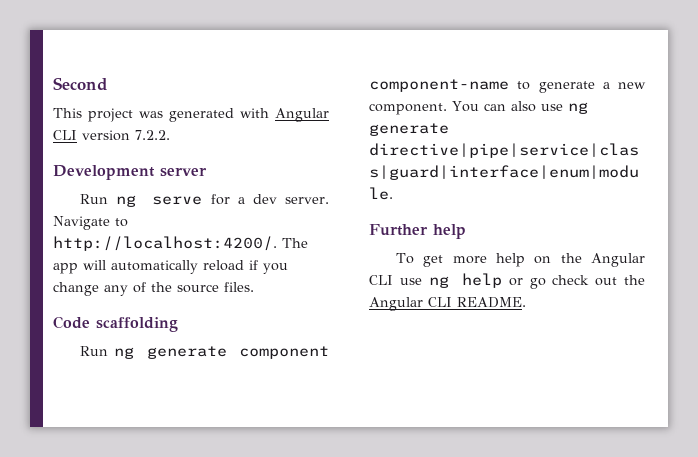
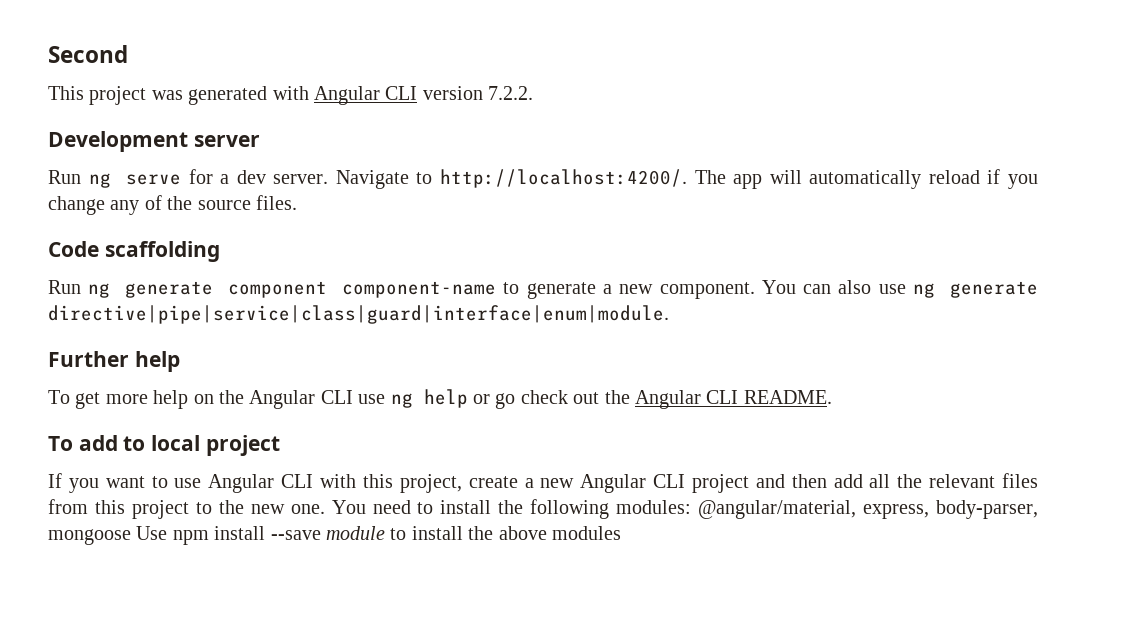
+ To add to local project
+ If you want to use Angular CLI with this project, create a new Angular CLI project and then add all the relevant files from this project to the new one. You need to install the following modules: @angular/material, express, body-parser, mongoose Use npm install --save module to install the above modules

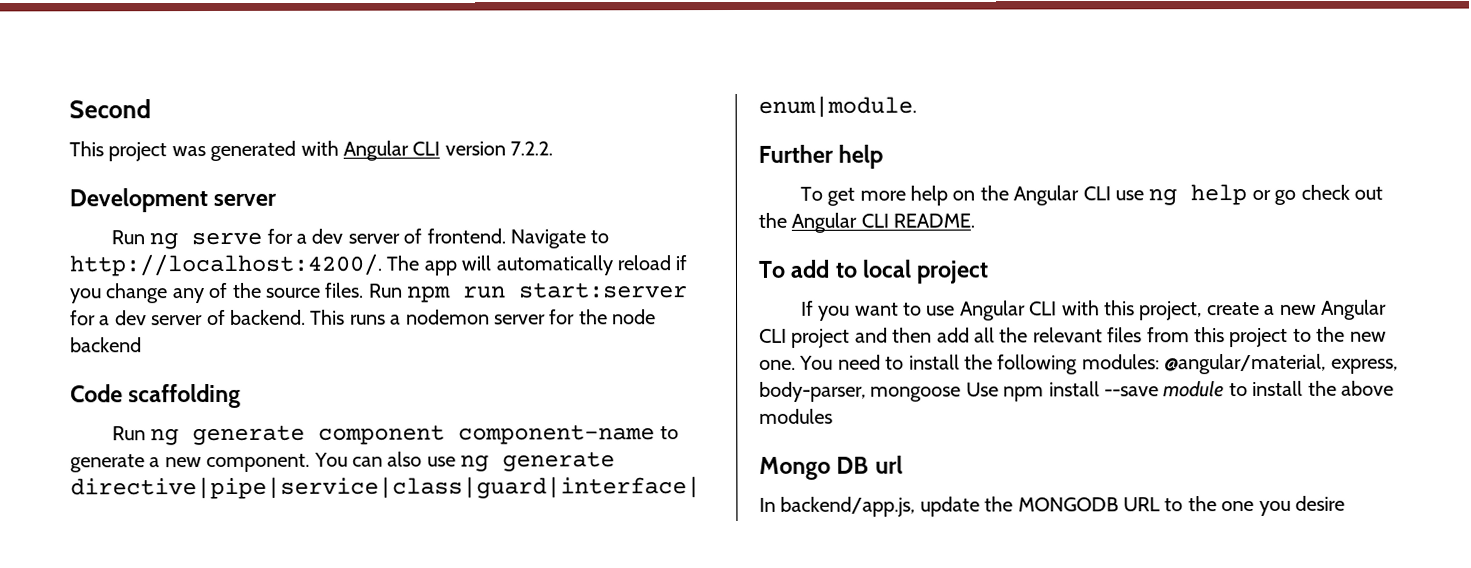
- Run ng serve for a dev server.
+ Run ng serve for a dev server of frontend.
+ Run npm run start:server for a dev server of backend. This runs a nodemon server for the node backend
+ Mongo DB url
+ In backend/app.js, update the MONGODB URL to the one you desire

